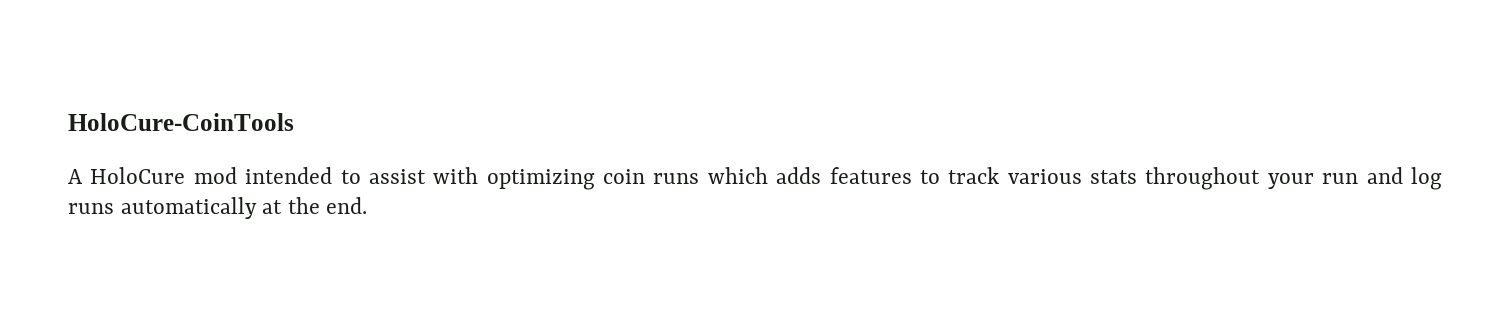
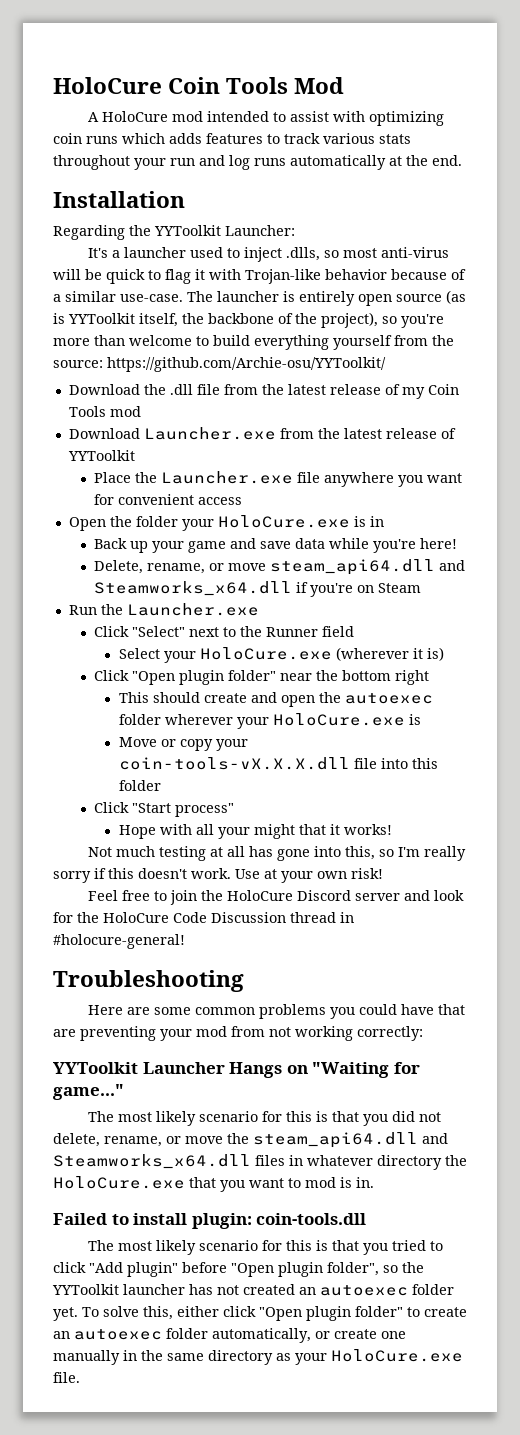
- HoloCure-CoinTools
+ HoloCure Coin Tools Mod
+ Installation
+ Regarding the YYToolkit Launcher:
+ It's a launcher used to inject .dlls, so most anti-virus will be quick to flag it with Trojan-like behavior because of a similar use-case. The launcher is entirely open source (as is YYToolkit itself, the backbone of the project), so you're more than welcome to build everything yourself from the source: https://github.com/Archie-osu/YYToolkit/
+ Download the .dll file from the latest release of my Coin Tools mod
+ Download Launcher.exe from the latest release of YYToolkit
+ Place the Launcher.exe file anywhere you want for convenient access
+ Open the folder your HoloCure.exe is in
+ Back up your game and save data while you're here!
+ Delete, rename, or move steam_api64.dll and Steamworks_x64.dll if you're on Steam
+ Run the Launcher.exe
+ Click "Select" next to the Runner field
+ Select your HoloCure.exe (wherever it is)
+ Click "Open plugin folder" near the bottom right
+ This should create and open the autoexec folder wherever your HoloCure.exe is
+ Move or copy your coin-tools-vX.X.X.dll file into this folder
+ Click "Start process"
+ Hope with all your might that it works!
+ Not much testing at all has gone into this, so I'm really sorry if this doesn't work. Use at your own risk!
+ Feel free to join the HoloCure Discord server and look for the HoloCure Code Discussion thread in #holocure-general!
+ Troubleshooting
+ Here are some common problems you could have that are preventing your mod from not working correctly:
+ YYToolkit Launcher Hangs on "Waiting for game..."
+ The most likely scenario for this is that you did not delete, rename, or move the steam_api64.dll and Steamworks_x64.dll files in whatever directory the HoloCure.exe that you want to mod is in.
+ Failed to install plugin: coin-tools.dll
+ The most likely scenario for this is that you tried to click "Add plugin" before "Open plugin folder", so the YYToolkit launcher has not created an autoexec folder yet. To solve this, either click "Open plugin folder" to create an autoexec folder automatically, or create one manually in the same directory as your HoloCure.exe file.

